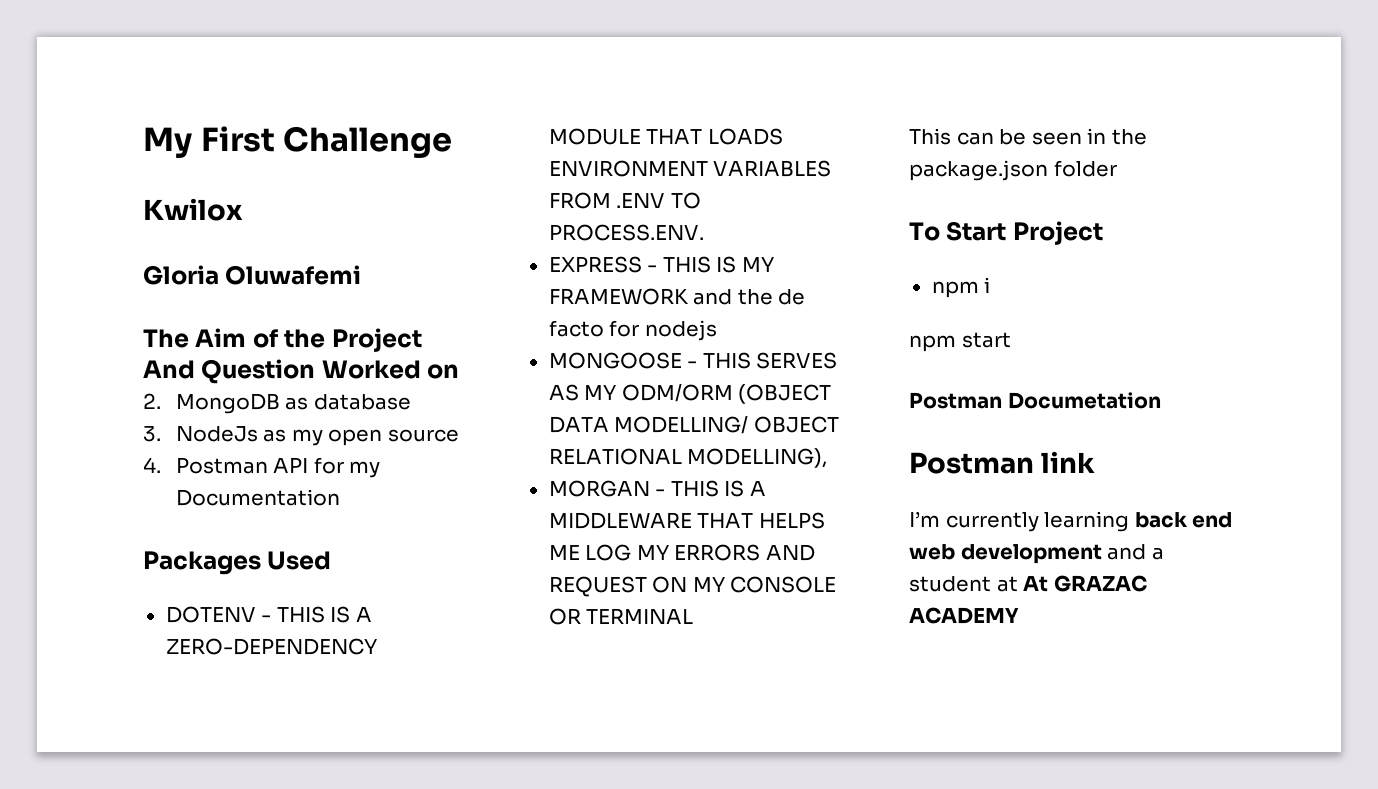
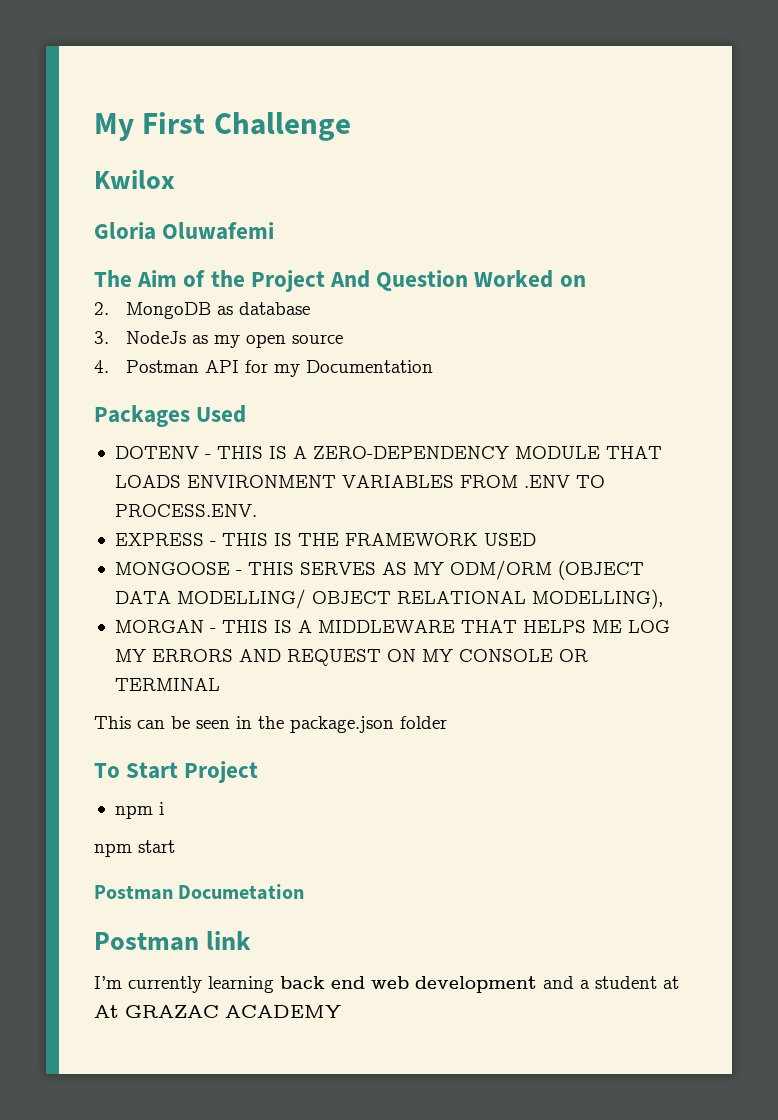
- EXPRESS - THIS IS MY FRAMEWORK and the de facto for nodejs
+ EXPRESS - THIS IS THE FRAMEWORK USED

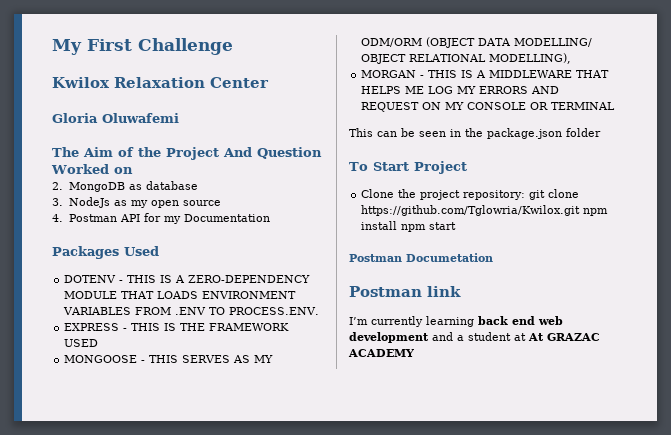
- Kwilox
+ Kwilox Relaxation Center
- npm i
- npm start
+ Clone the project repository: git clone https://github.com/Tglowria/Kwilox.git npm install npm start

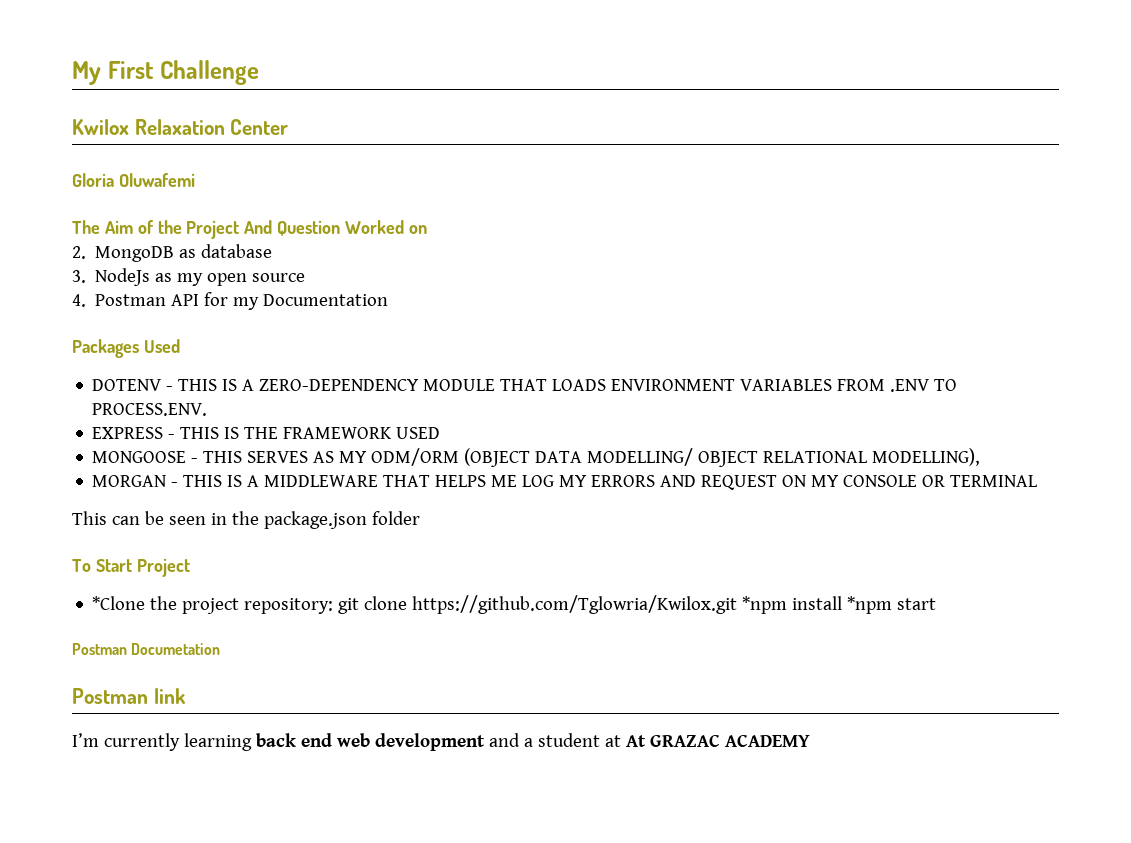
- Clone the project repository: git clone https://github.com/Tglowria/Kwilox.git npm install npm start
+ *Clone the project repository: git clone https://github.com/Tglowria/Kwilox.git *npm install *npm start

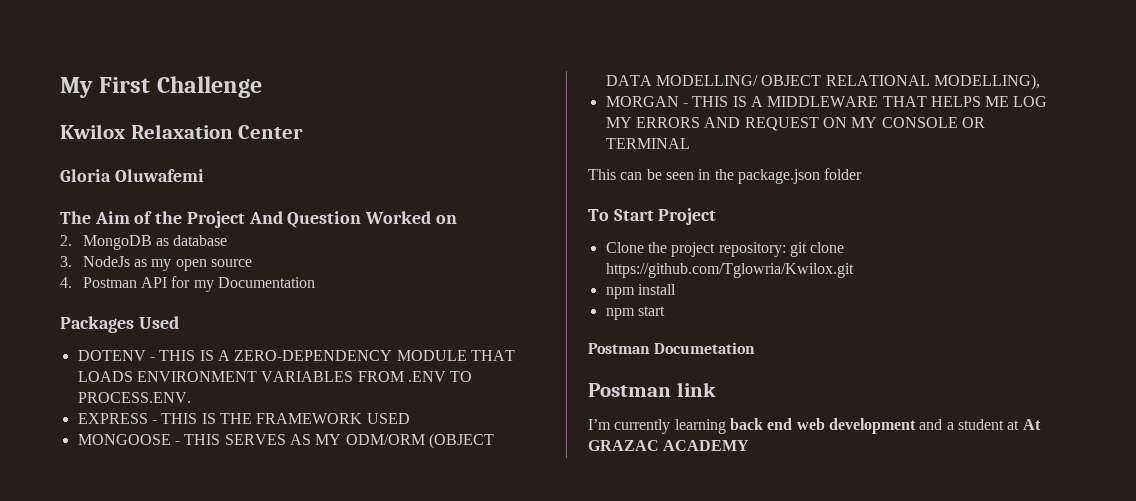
- *Clone the project repository: git clone https://github.com/Tglowria/Kwilox.git *npm install *npm start
+ Clone the project repository: git clone https://github.com/Tglowria/Kwilox.git
+ npm install
+ npm start

